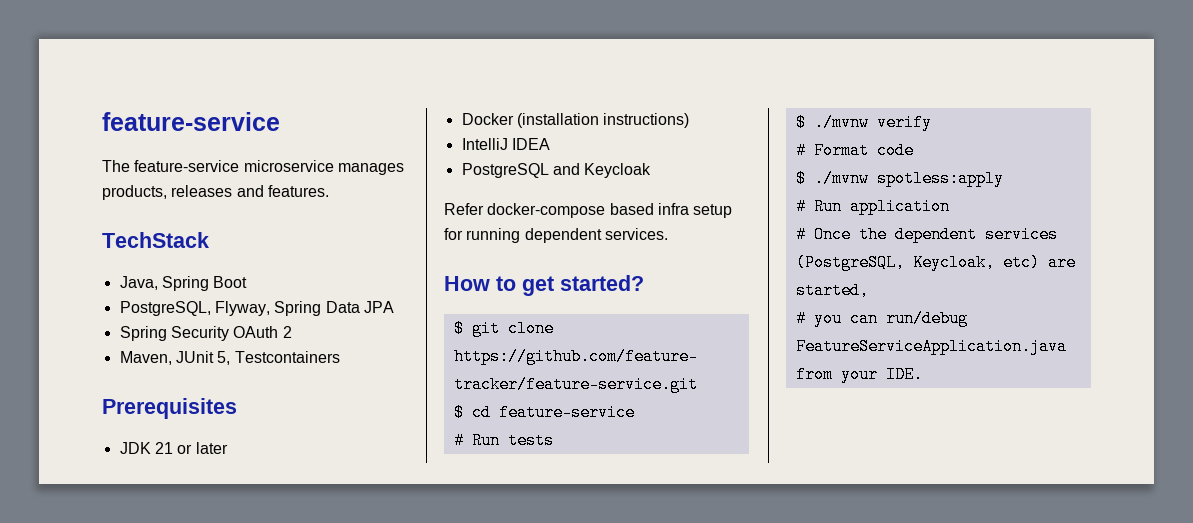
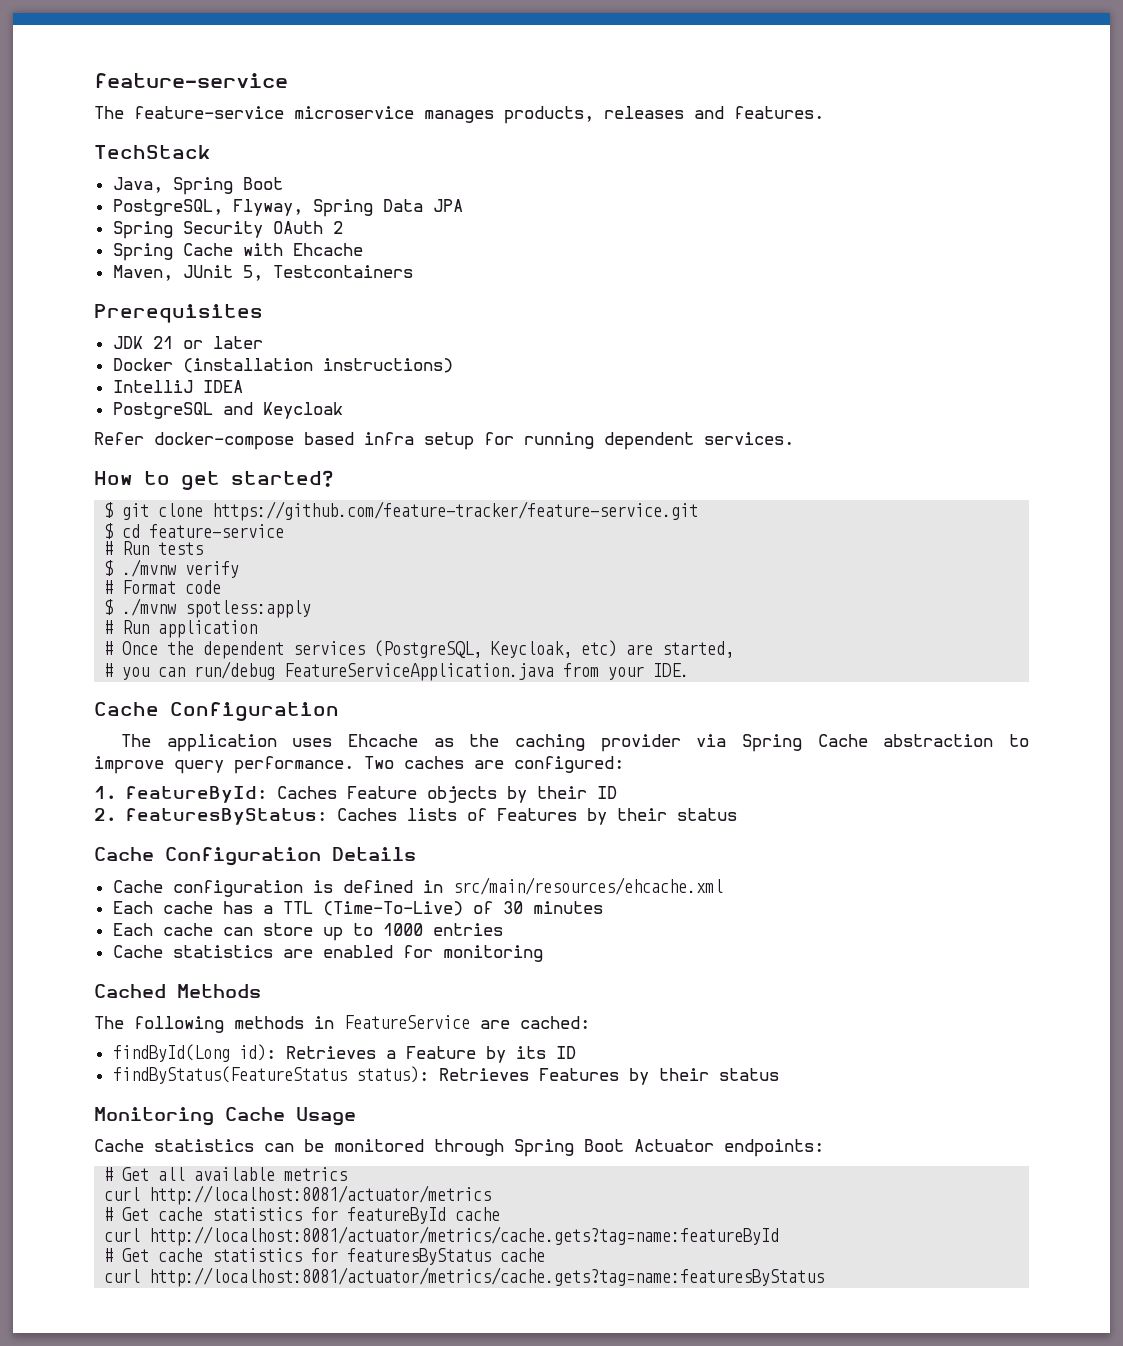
+ Spring Cache with Ehcache
  # you can run/debug FeatureServiceApplication.java from your IDE.
+ Cache Configuration
+ The application uses Ehcache as the caching provider via Spring Cache abstraction to improve query performance. Two caches are configured:
+ 1. featureById: Caches Feature objects by their ID
+ 2. featuresByStatus: Caches lists of Features by their status
+ Cache Configuration Details
+ Cache configuration is defined in src/main/resources/ehcache.xml
+ Each cache has a TTL (Time-To-Live) of 30 minutes
+ Each cache can store up to 1000 entries
+ Cache statistics are enabled for monitoring
+ Cached Methods
+ The following methods in FeatureService are cached:
+ findById(Long id): Retrieves a Feature by its ID
+ findByStatus(FeatureStatus status): Retrieves Features by their status
+ Monitoring Cache Usage
+ Cache statistics can be monitored through Spring Boot Actuator endpoints:
+ # Get all available metrics
+ curl http://localhost:8081/actuator/metrics
+ # Get cache statistics for featureById cache
+ curl http://localhost:8081/actuator/metrics/cache.gets?tag=name:featureById
+ # Get cache statistics for featuresByStatus cache
+ curl http://localhost:8081/actuator/metrics/cache.gets?tag=name:featuresByStatus

